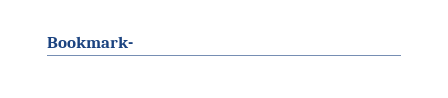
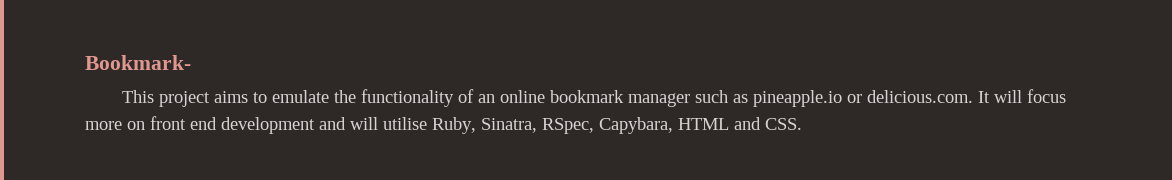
+ This project aims to emulate the functionality of an online bookmark manager such as pineapple.io or delicious.com. It will focus more on front end development and will utilise Ruby, Sinatra, RSpec, Capybara, HTML and CSS.

